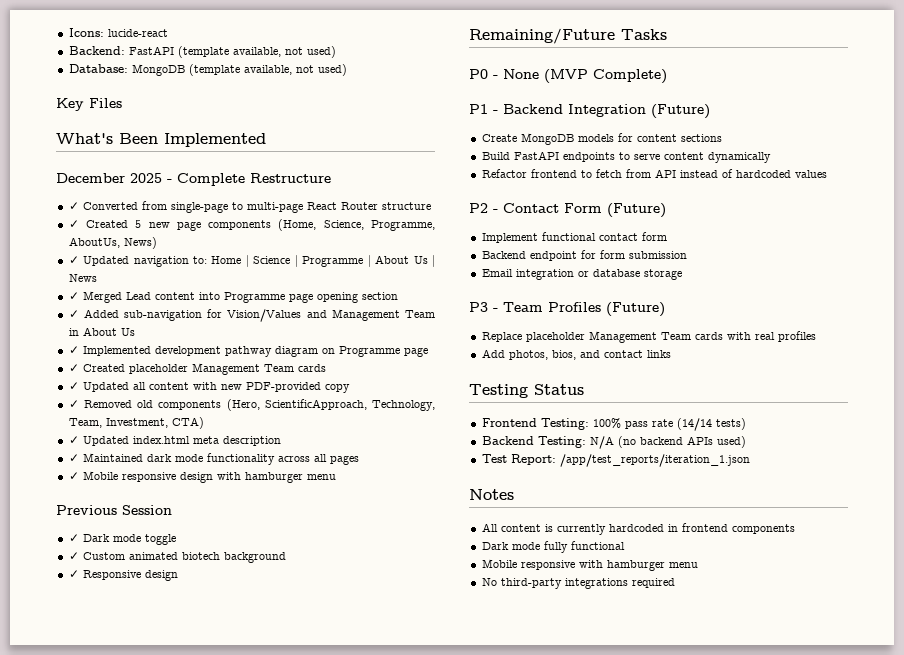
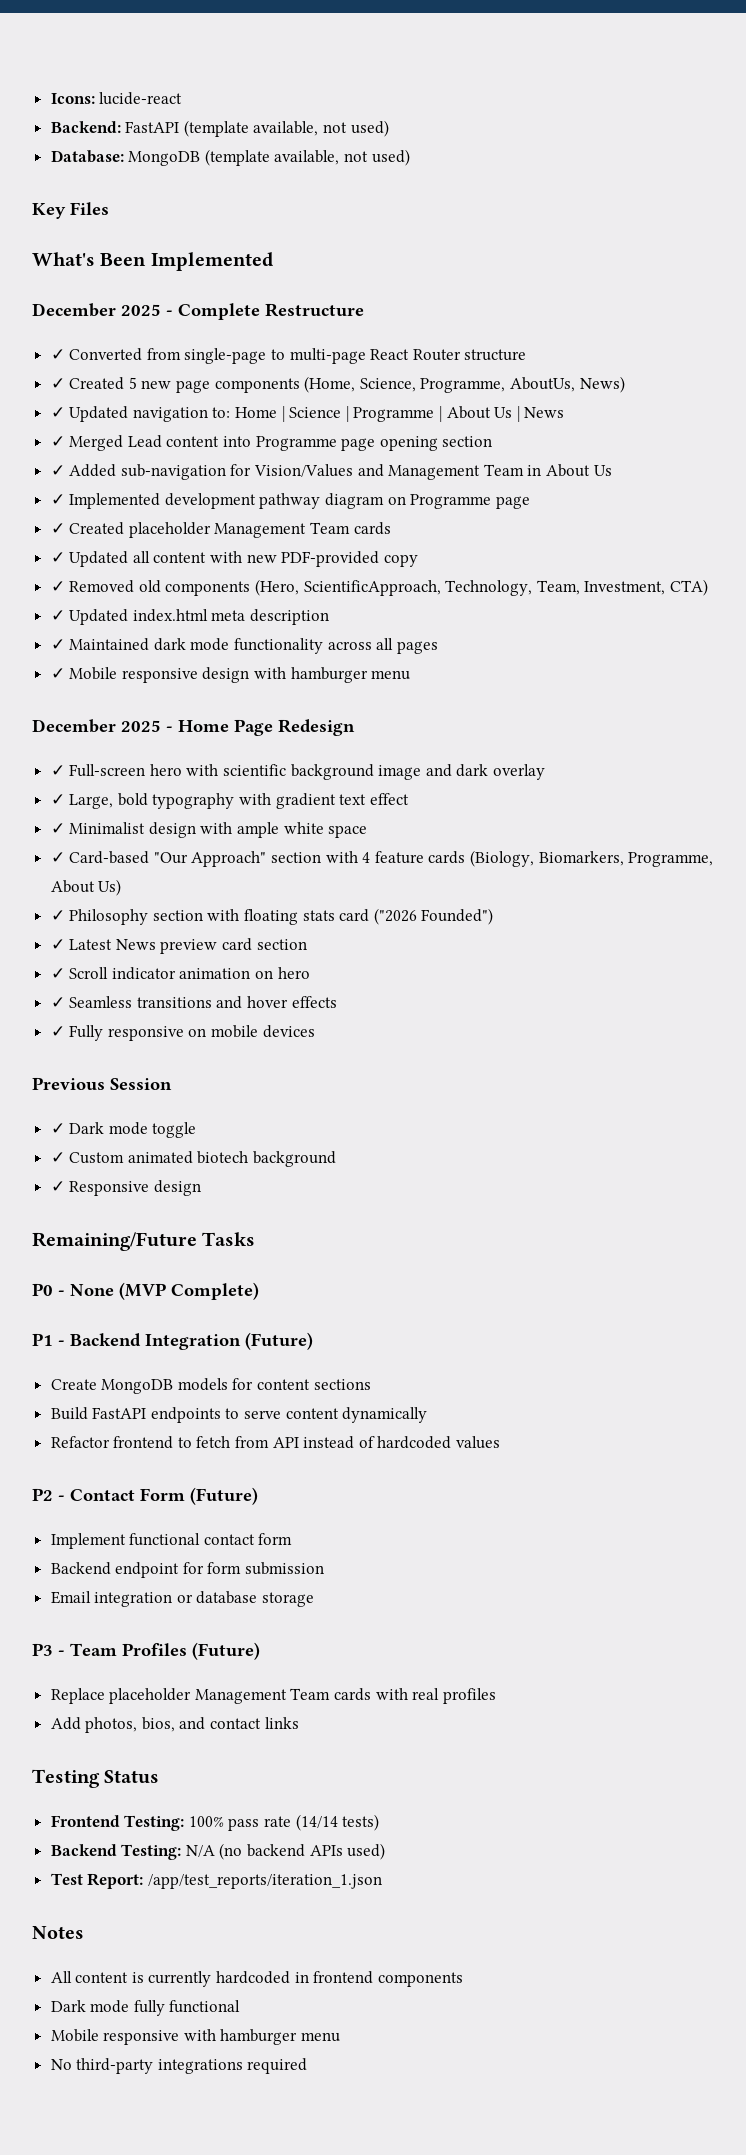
+ December 2025 - Home Page Redesign
+ ✓ Full-screen hero with scientific background image and dark overlay
+ ✓ Large, bold typography with gradient text effect
+ ✓ Minimalist design with ample white space
+ ✓ Card-based "Our Approach" section with 4 feature cards (Biology, Biomarkers, Programme, About Us)
+ ✓ Philosophy section with floating stats card ("2026 Founded")
+ ✓ Latest News preview card section
+ ✓ Scroll indicator animation on hero
+ ✓ Seamless transitions and hover effects
+ ✓ Fully responsive on mobile devices

